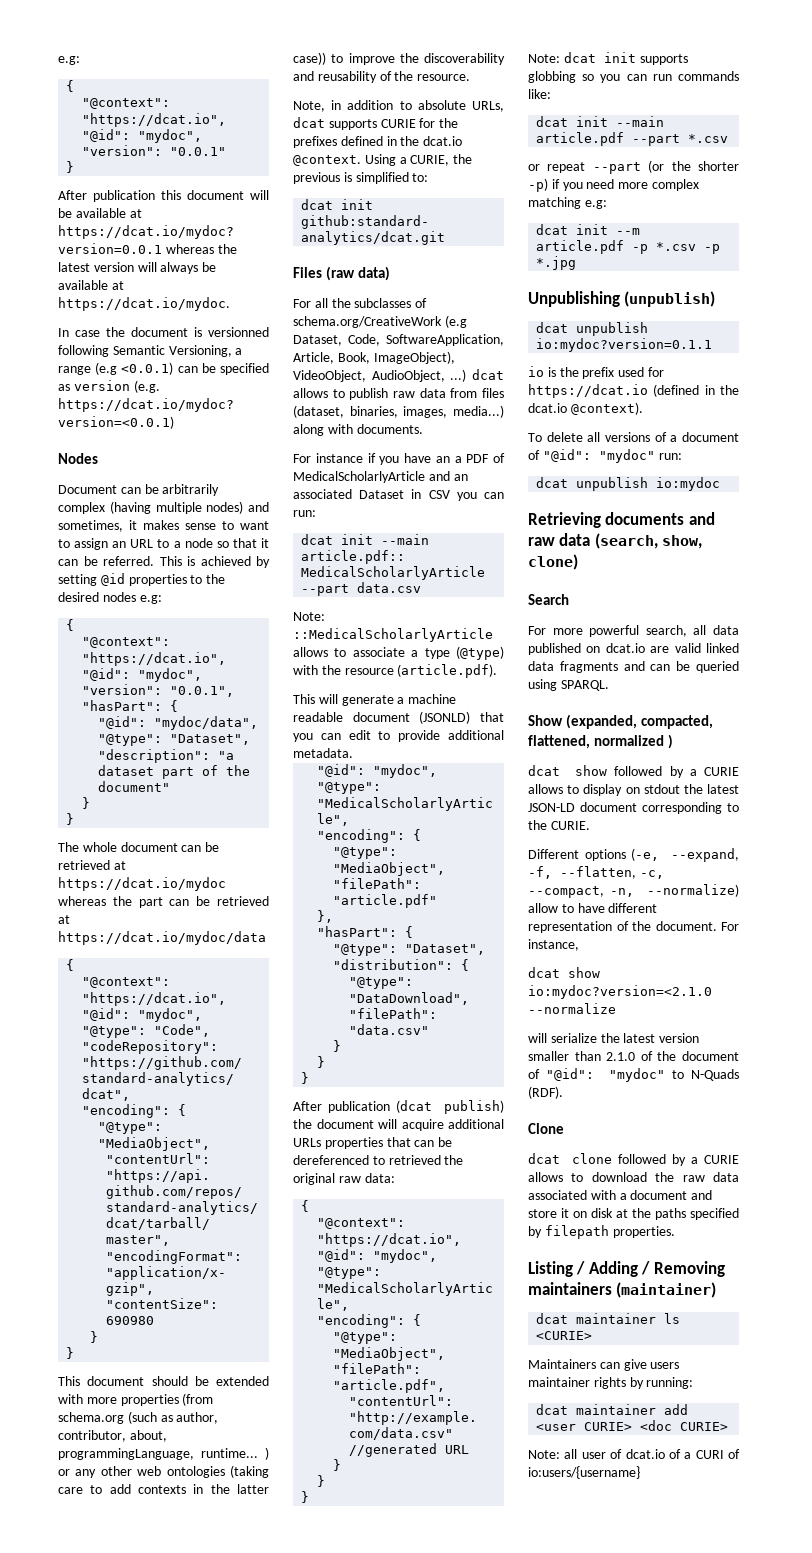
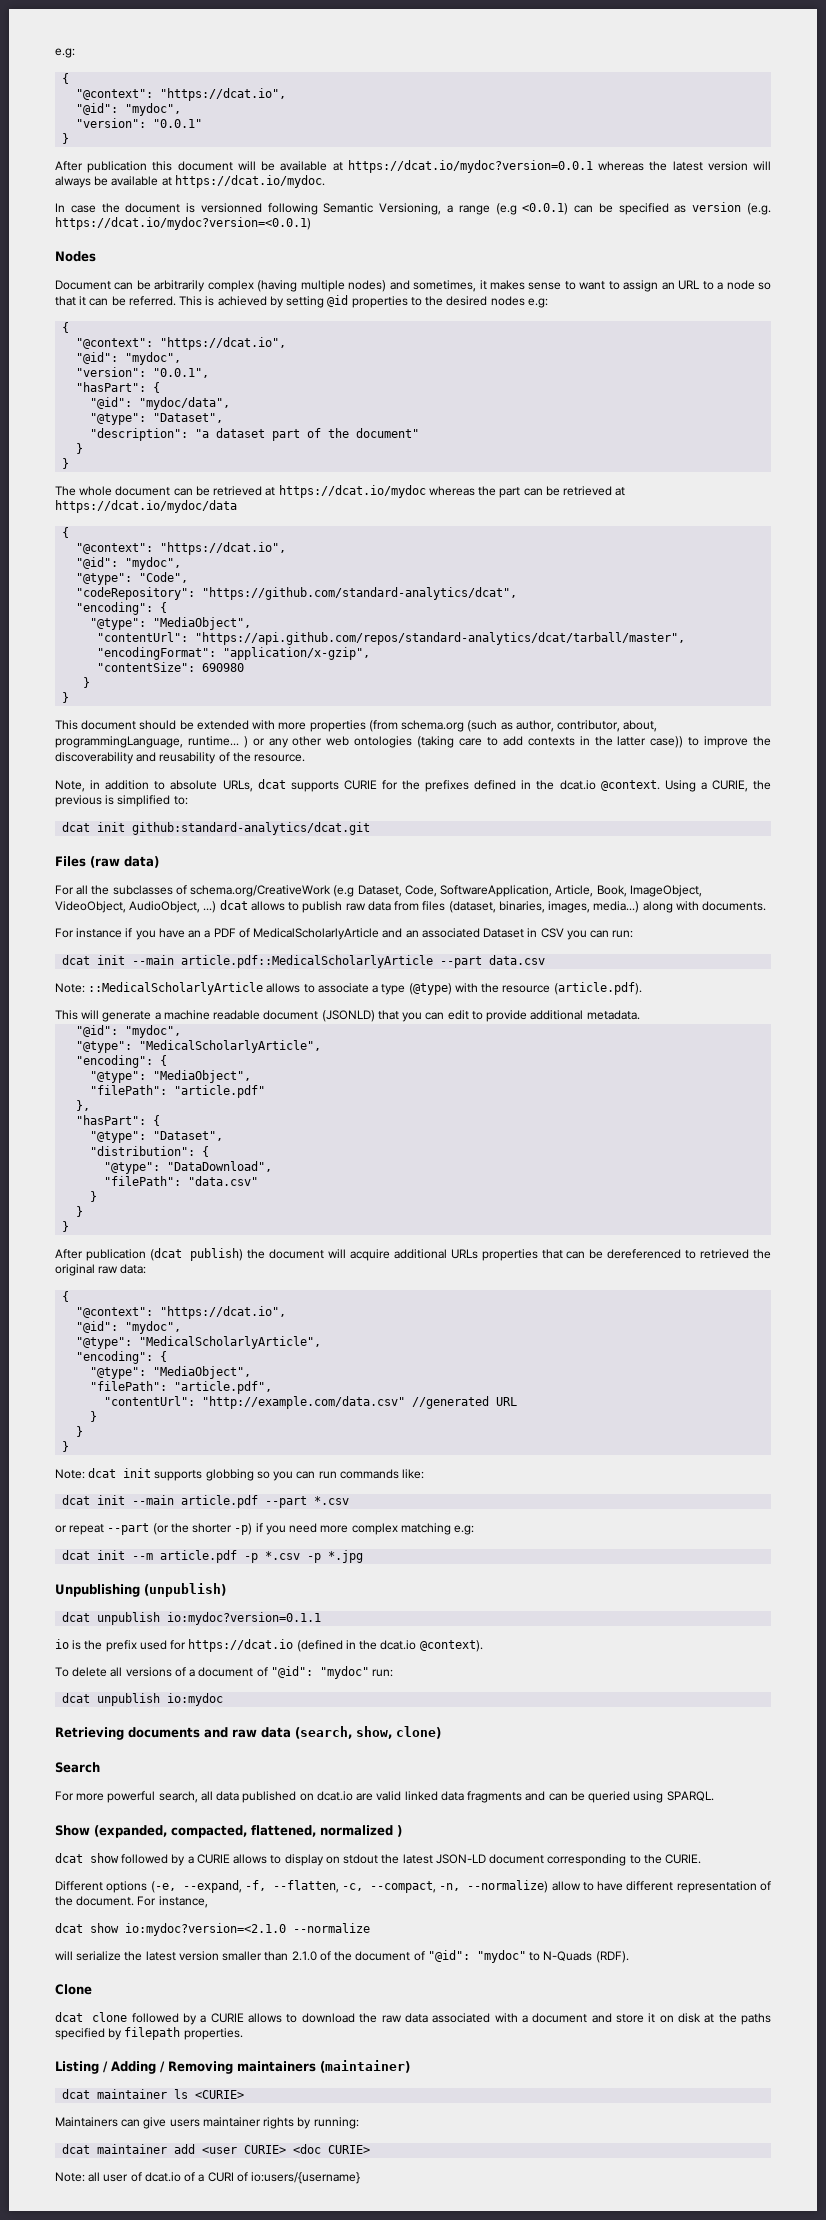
- For all the subclasses of schema.org/CreativeWork (e.g Dataset, Code, SoftwareApplication, Article, Book, ImageObject), VideoObject, AudioObject, ...) dcat allows to publish raw data from files (dataset, binaries, images, media...) along with documents.
+ For all the subclasses of schema.org/CreativeWork (e.g Dataset, Code, SoftwareApplication, Article, Book, ImageObject, VideoObject, AudioObject, ...) dcat allows to publish raw data from files (dataset, binaries, images, media...) along with documents.

